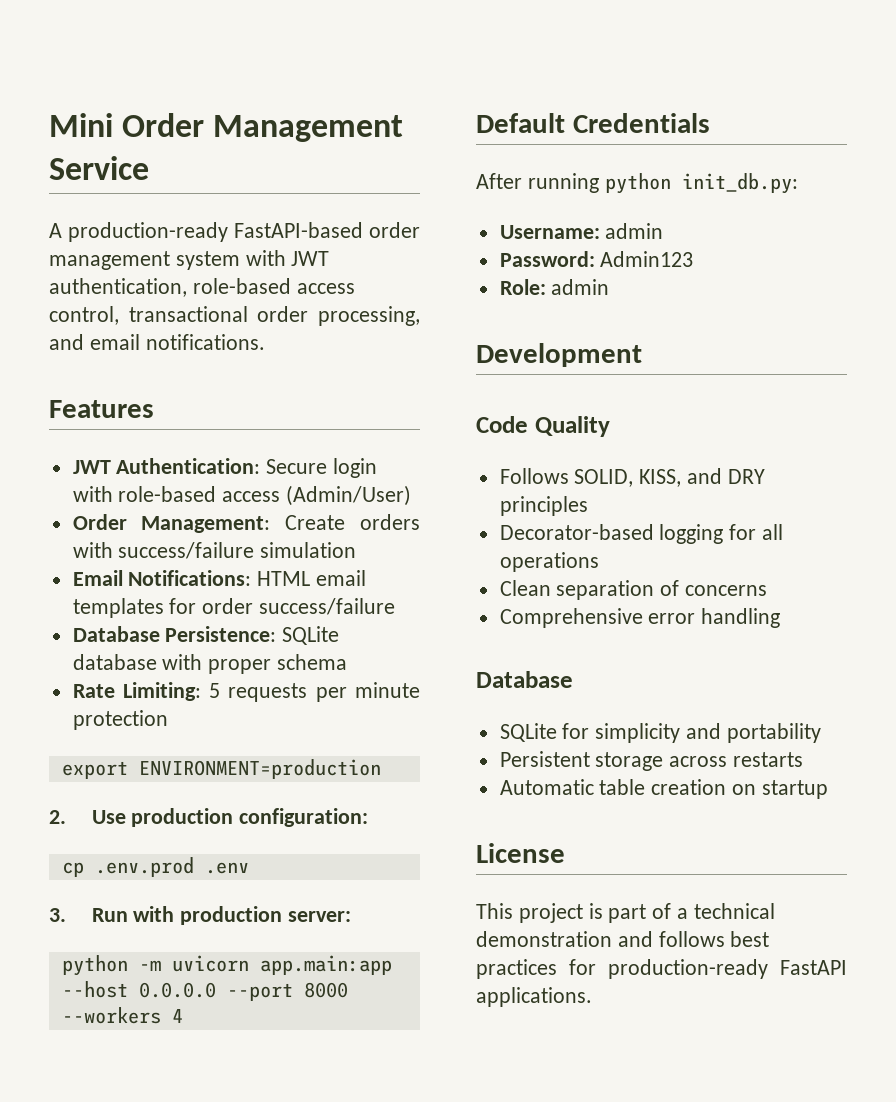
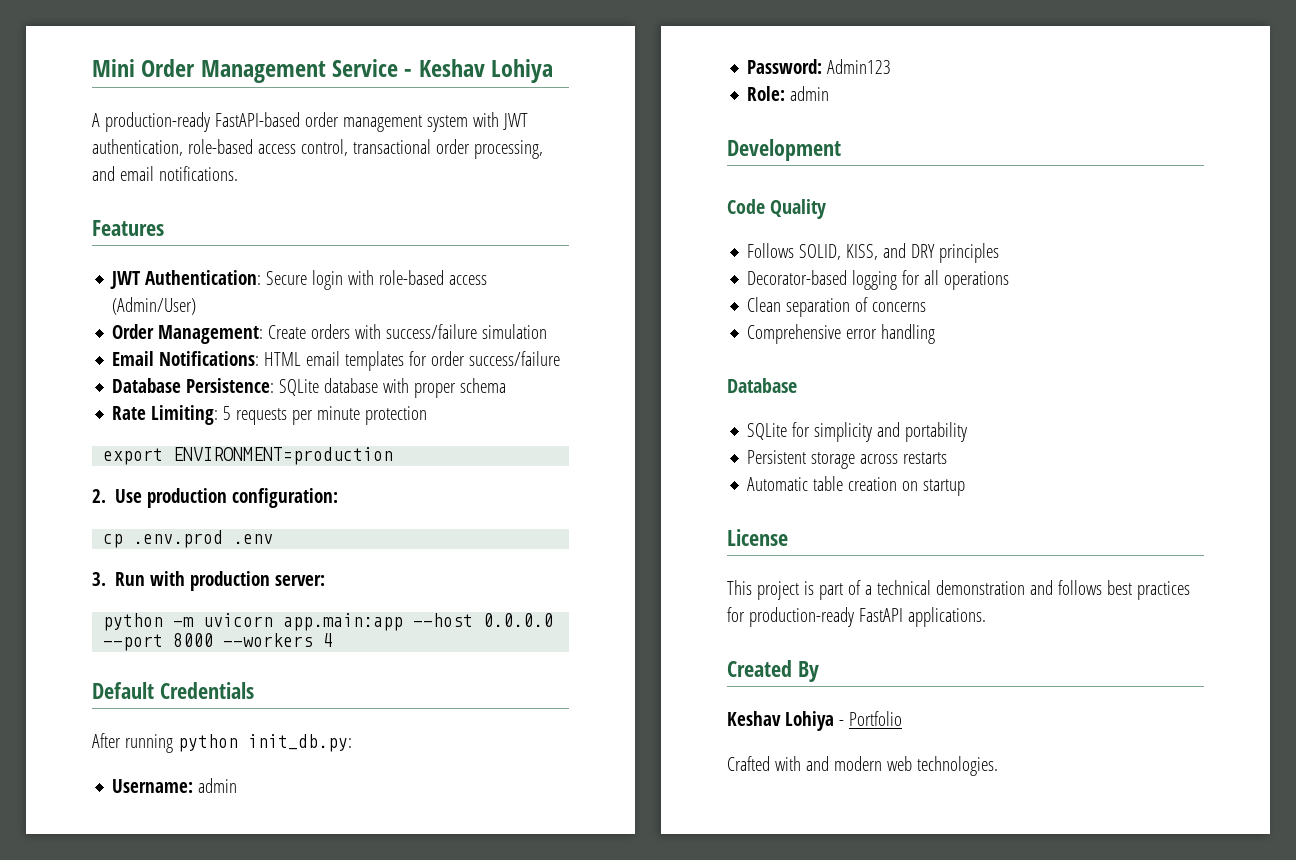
- Mini Order Management Service
+ Mini Order Management Service - Keshav Lohiya
+ Created By
+ Keshav Lohiya - Portfolio
+ Crafted with and modern web technologies.

